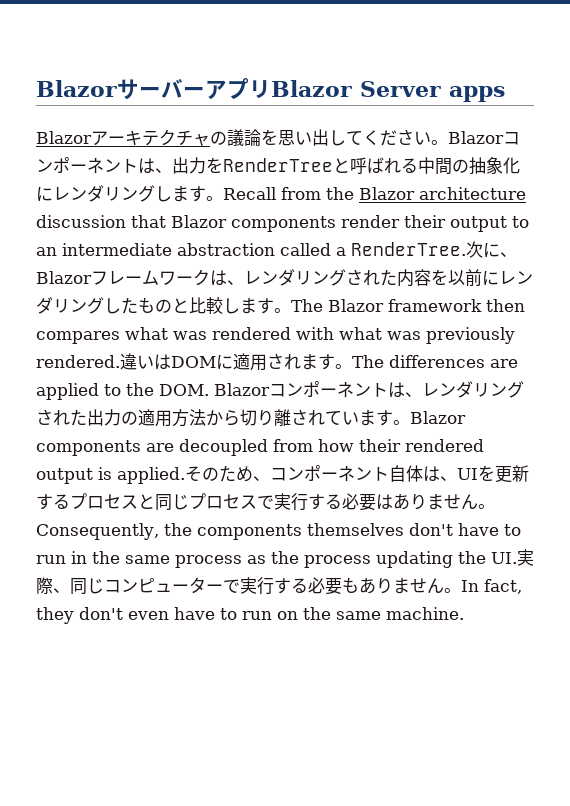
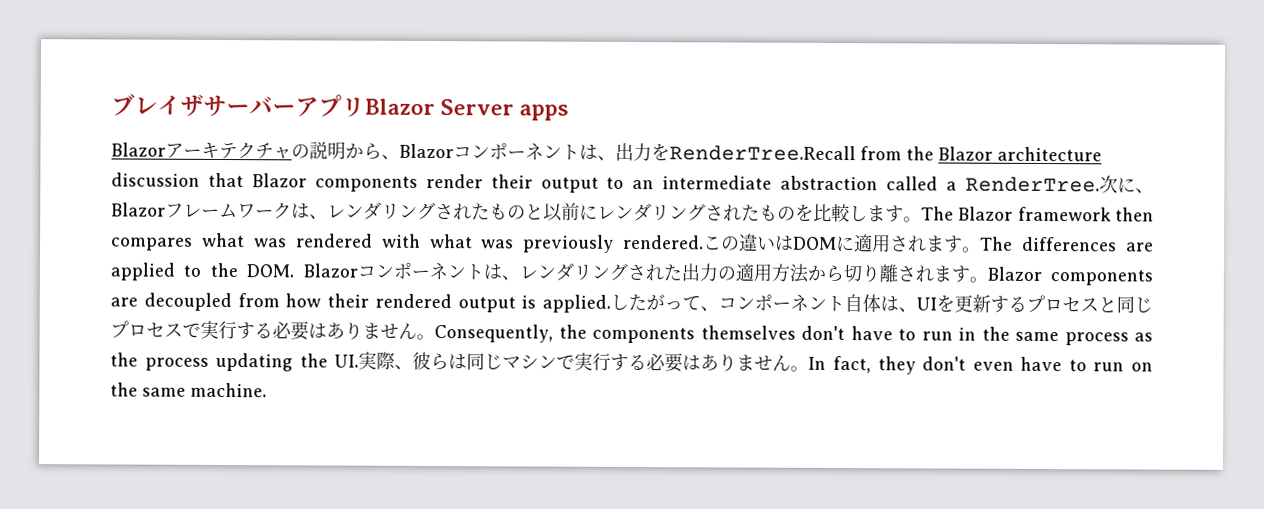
- BlazorサーバーアプリBlazor Server apps
+ ブレイザサーバーアプリBlazor Server apps
- Blazorアーキテクチャの議論を思い出してください。Blazorコンポーネントは、出力をRenderTreeと呼ばれる中間の抽象化にレンダリングします。Recall from the Blazor architecture discussion that Blazor components render their output to an intermediate abstraction called a RenderTree.
+ Blazorアーキテクチャの説明から、Blazorコンポーネントは、出力をRenderTree.Recall from the Blazor architecture discussion that Blazor components render their output to an intermediate abstraction called a RenderTree.
- 次に、Blazorフレームワークは、レンダリングされた内容を以前にレンダリングしたものと比較します。
+ 次に、Blazorフレームワークは、レンダリングされたものと以前にレンダリングされたものを比較します。
- 違いはDOMに適用されます。
+ この違いはDOMに適用されます。
- The differences are applied to the DOM. Blazorコンポーネントは、レンダリングされた出力の適用方法から切り離されています。
+ The differences are applied to the DOM. Blazorコンポーネントは、レンダリングされた出力の適用方法から切り離されます。
- そのため、コンポーネント自体は、UIを更新するプロセスと同じプロセスで実行する必要はありません。
+ したがって、コンポーネント自体は、UIを更新するプロセスと同じプロセスで実行する必要はありません。
- Consequently, the components themselves don't have to run in the same process as the process updating the UI.実際、同じコンピューターで実行する必要もありません。
+ Consequently, the components themselves don't have to run in the same process as the process updating the UI.実際、彼らは同じマシンで実行する必要はありません。

